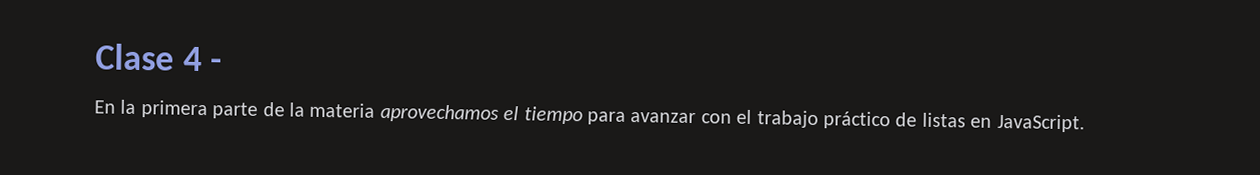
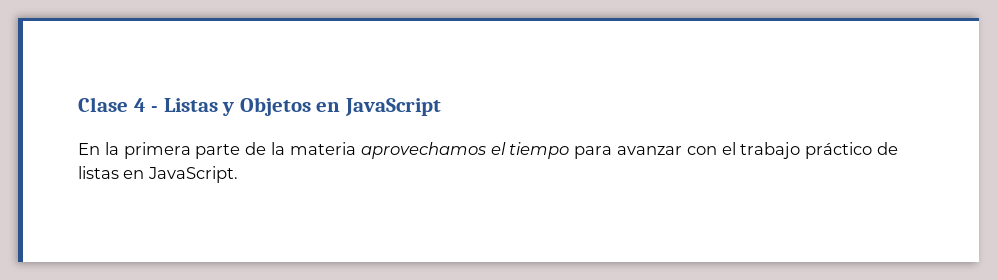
- Clase 4 -
+ Clase 4 - Listas y Objetos en JavaScript

